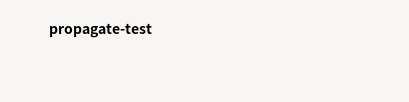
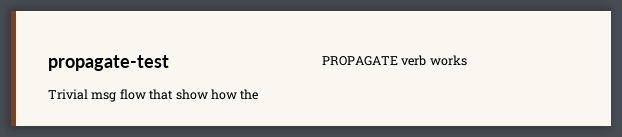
+ Trivial msg flow that show how the PROPAGATE verb works

